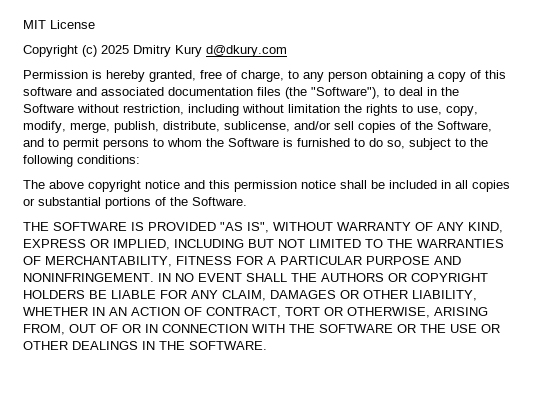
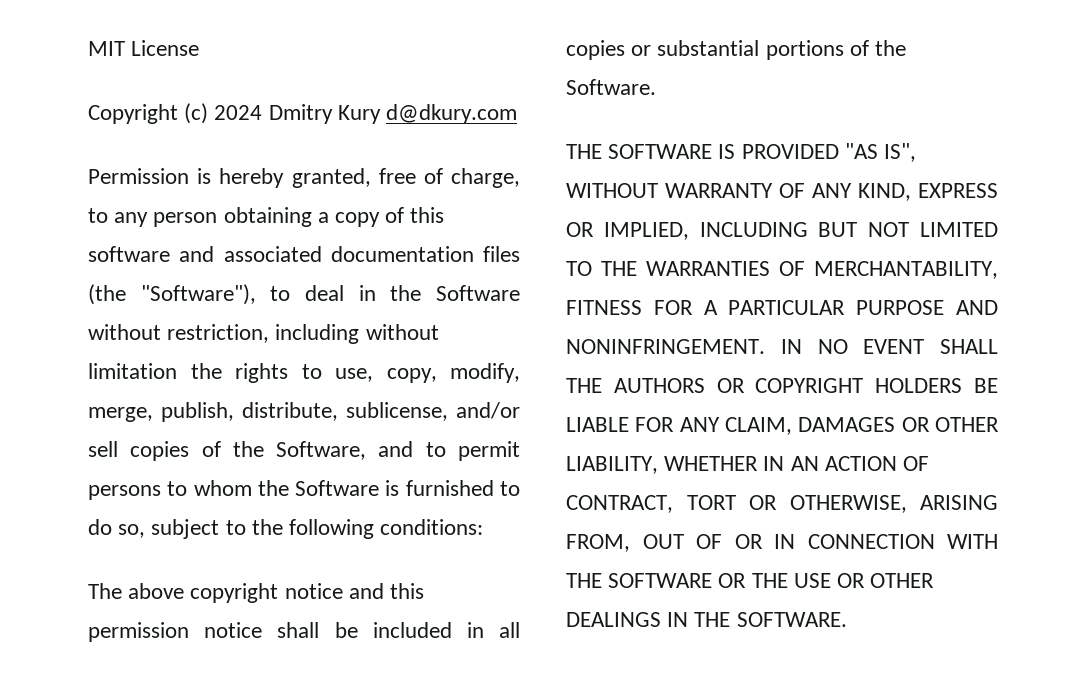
- Copyright (c) 2025 Dmitry Kury d@dkury.com
+ Copyright (c) 2024 Dmitry Kury d@dkury.com

